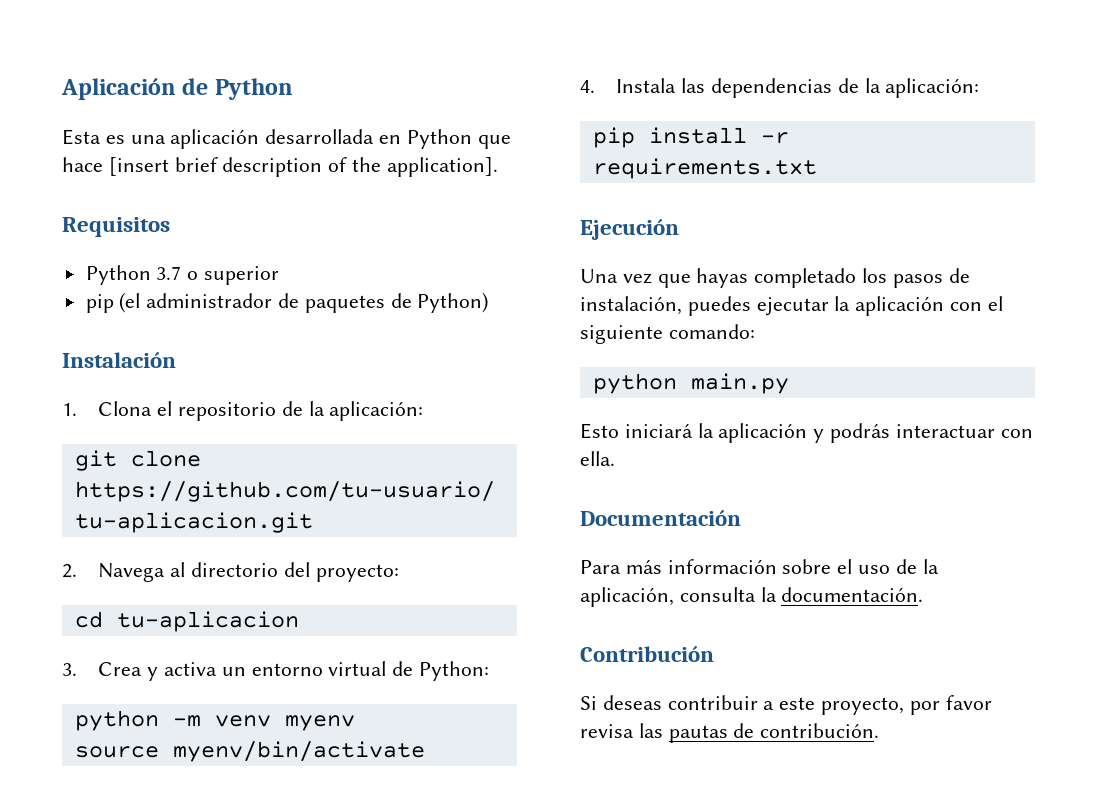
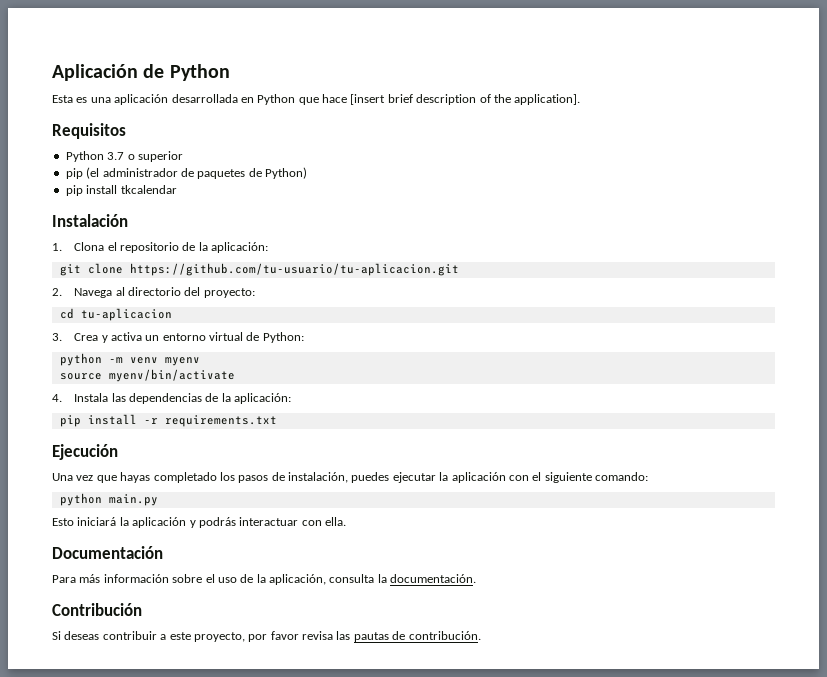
+ pip install tkcalendar

